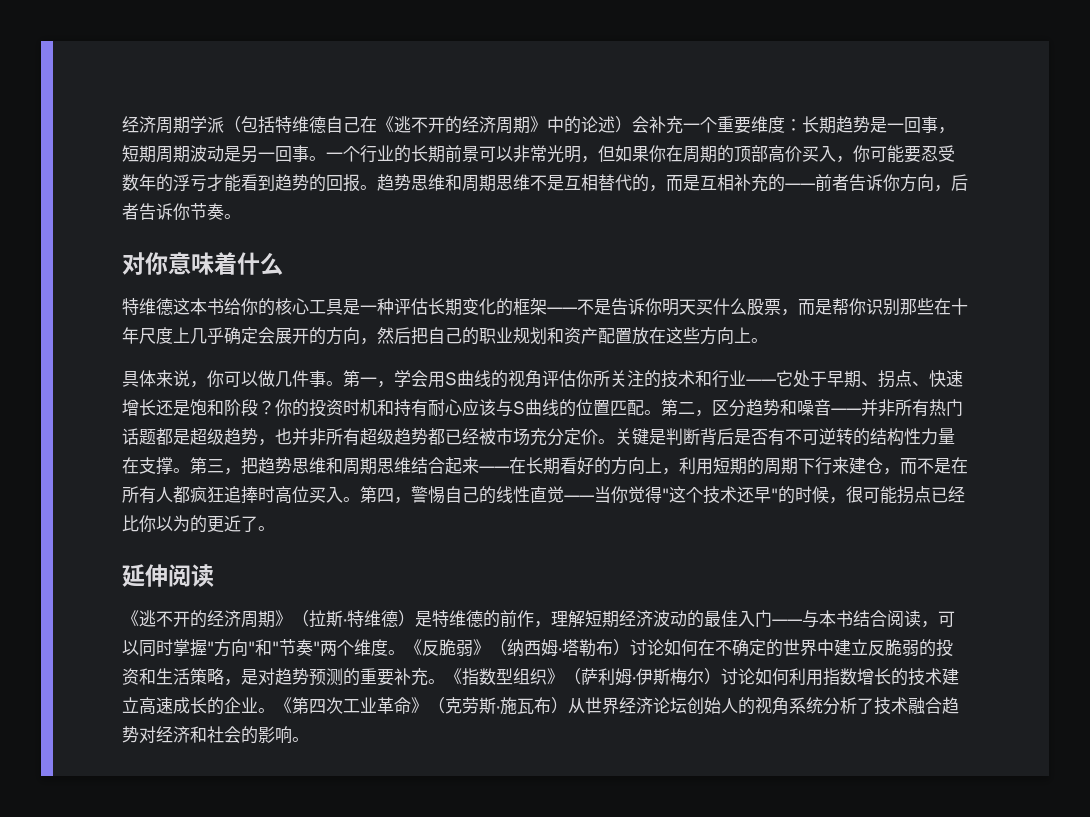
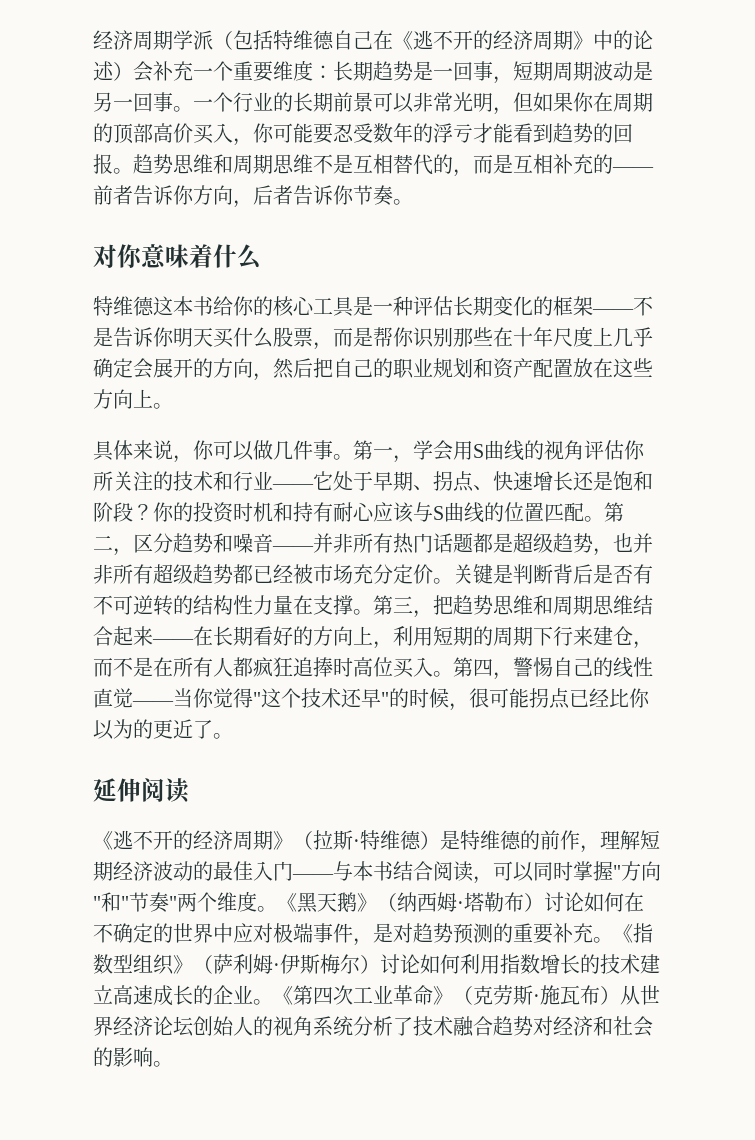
- 《反脆弱》（纳西姆·塔勒布）讨论如何在不确定的世界中建立反脆弱的投资和生活策略，是对趋势预测的重要补充。
+ 《黑天鹅》（纳西姆·塔勒布）讨论如何在不确定的世界中应对极端事件，是对趋势预测的重要补充。

